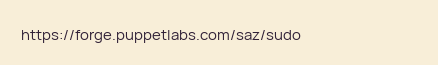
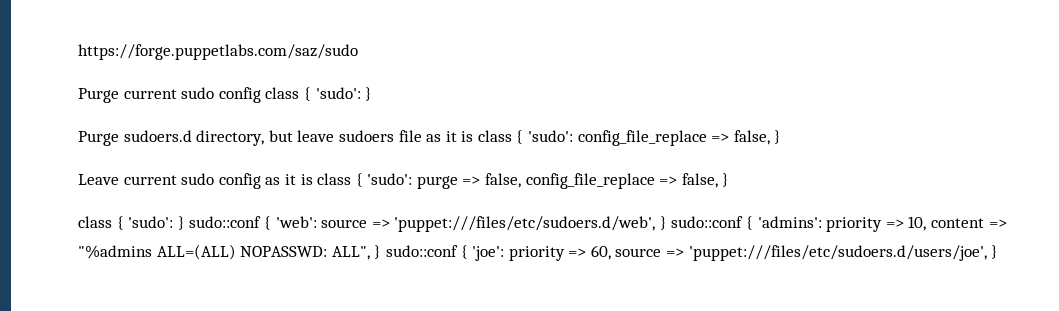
+ Purge current sudo config class { 'sudo': }
+ Purge sudoers.d directory, but leave sudoers file as it is class { 'sudo': config_file_replace => false, }
+ Leave current sudo config as it is class { 'sudo': purge => false, config_file_replace => false, }
+ class { 'sudo': } sudo::conf { 'web': source => 'puppet:///files/etc/sudoers.d/web', } sudo::conf { 'admins': priority => 10, content => "%admins ALL=(ALL) NOPASSWD: ALL", } sudo::conf { 'joe': priority => 60, source => 'puppet:///files/etc/sudoers.d/users/joe', }

